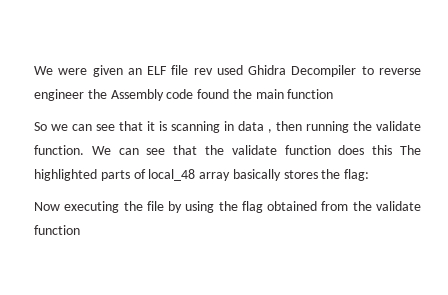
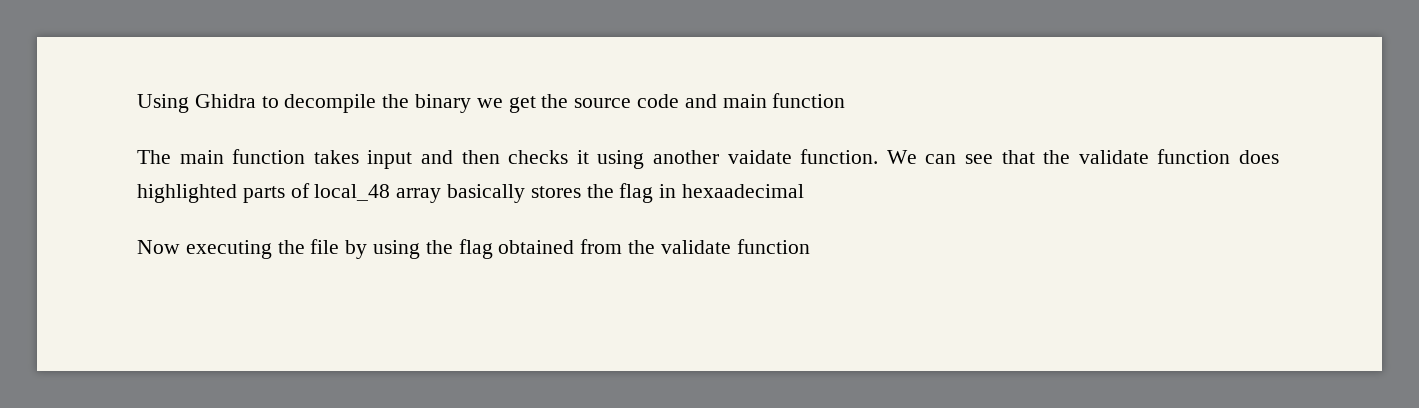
- We were given an ELF file rev used Ghidra Decompiler to reverse engineer the Assembly code found the main function
- So we can see that it is scanning in data , then running the validate function.
+ Using Ghidra to decompile the binary we get the source code and main function
+ The main function takes input and then checks it using another vaidate function.
- We can see that the validate function does this The highlighted parts of local_48 array basically stores the flag:
+ We can see that the validate function does highlighted parts of local_48 array basically stores the flag in hexaadecimal

